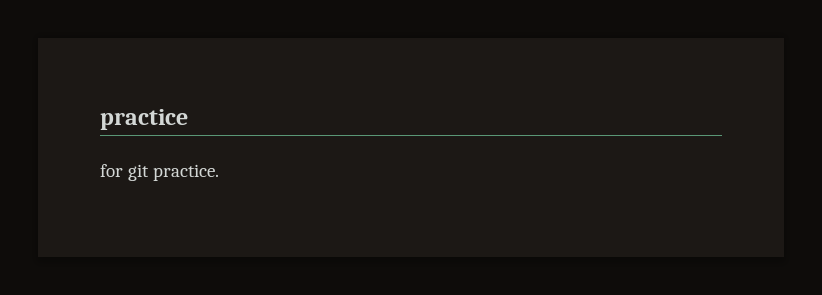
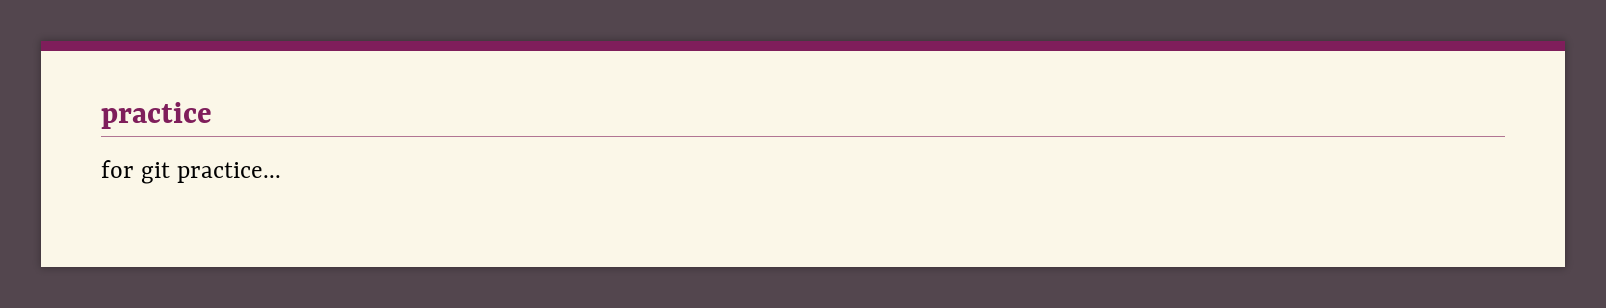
- for git practice.
+ for git practice...

